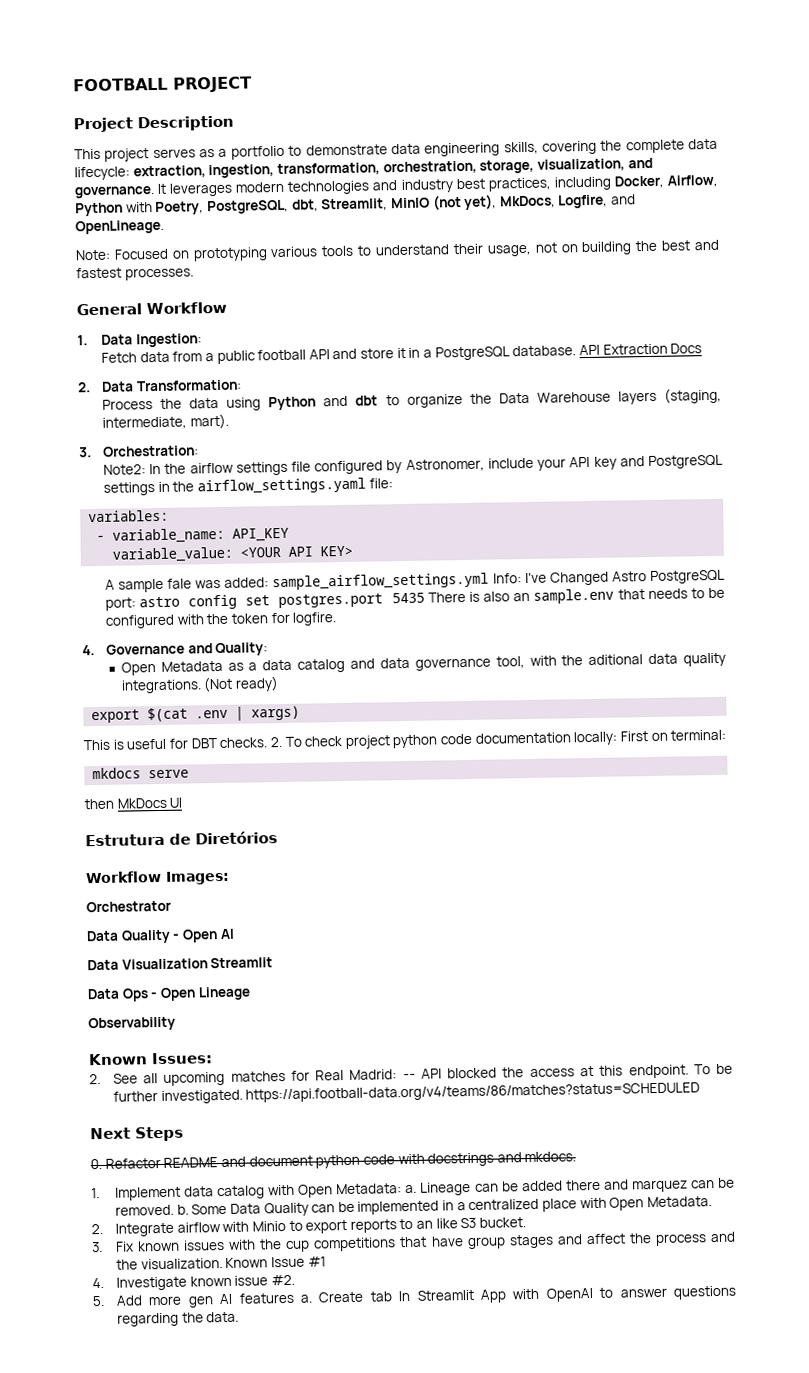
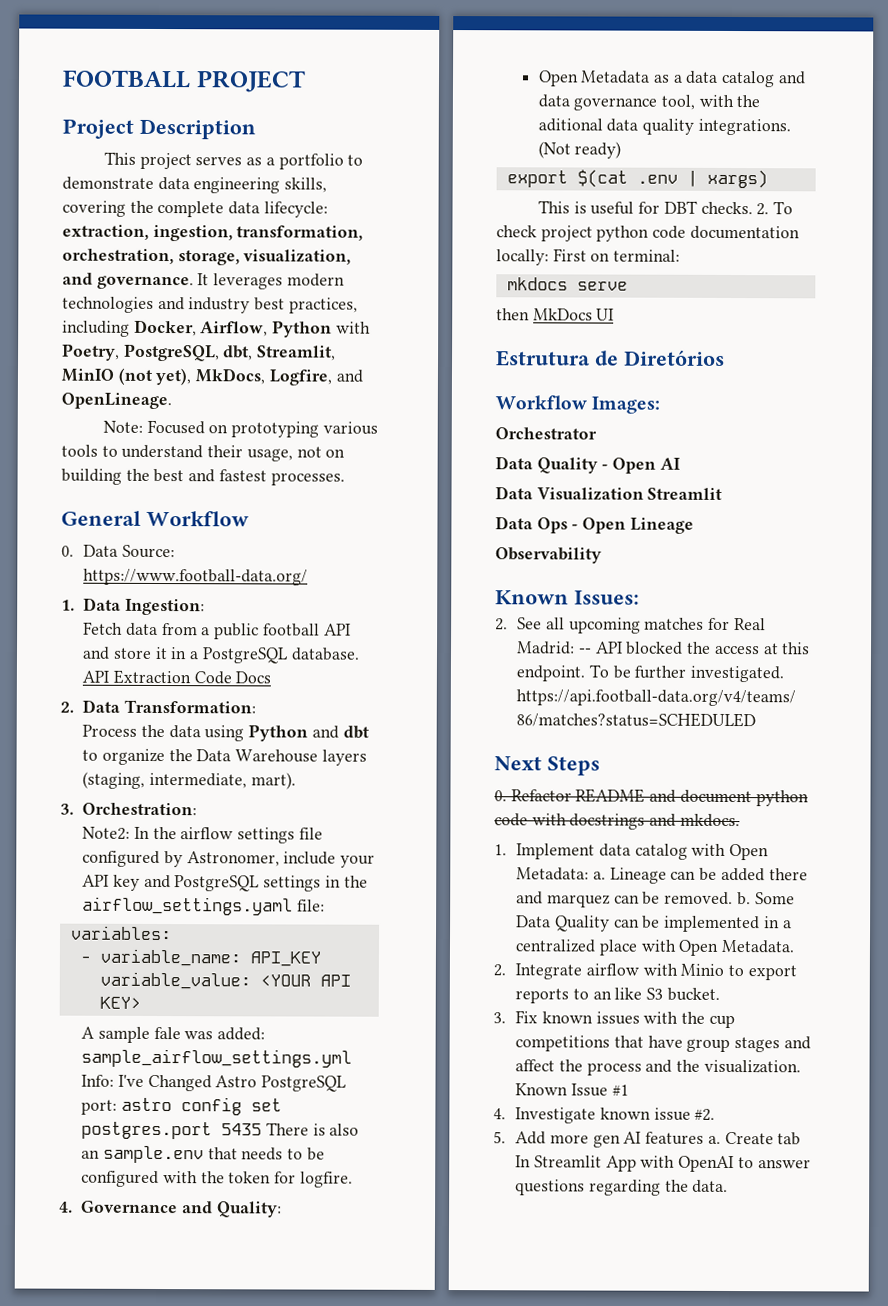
+ 0. Data Source: https://www.football-data.org/
- API Extraction Docs
+ API Extraction Code Docs

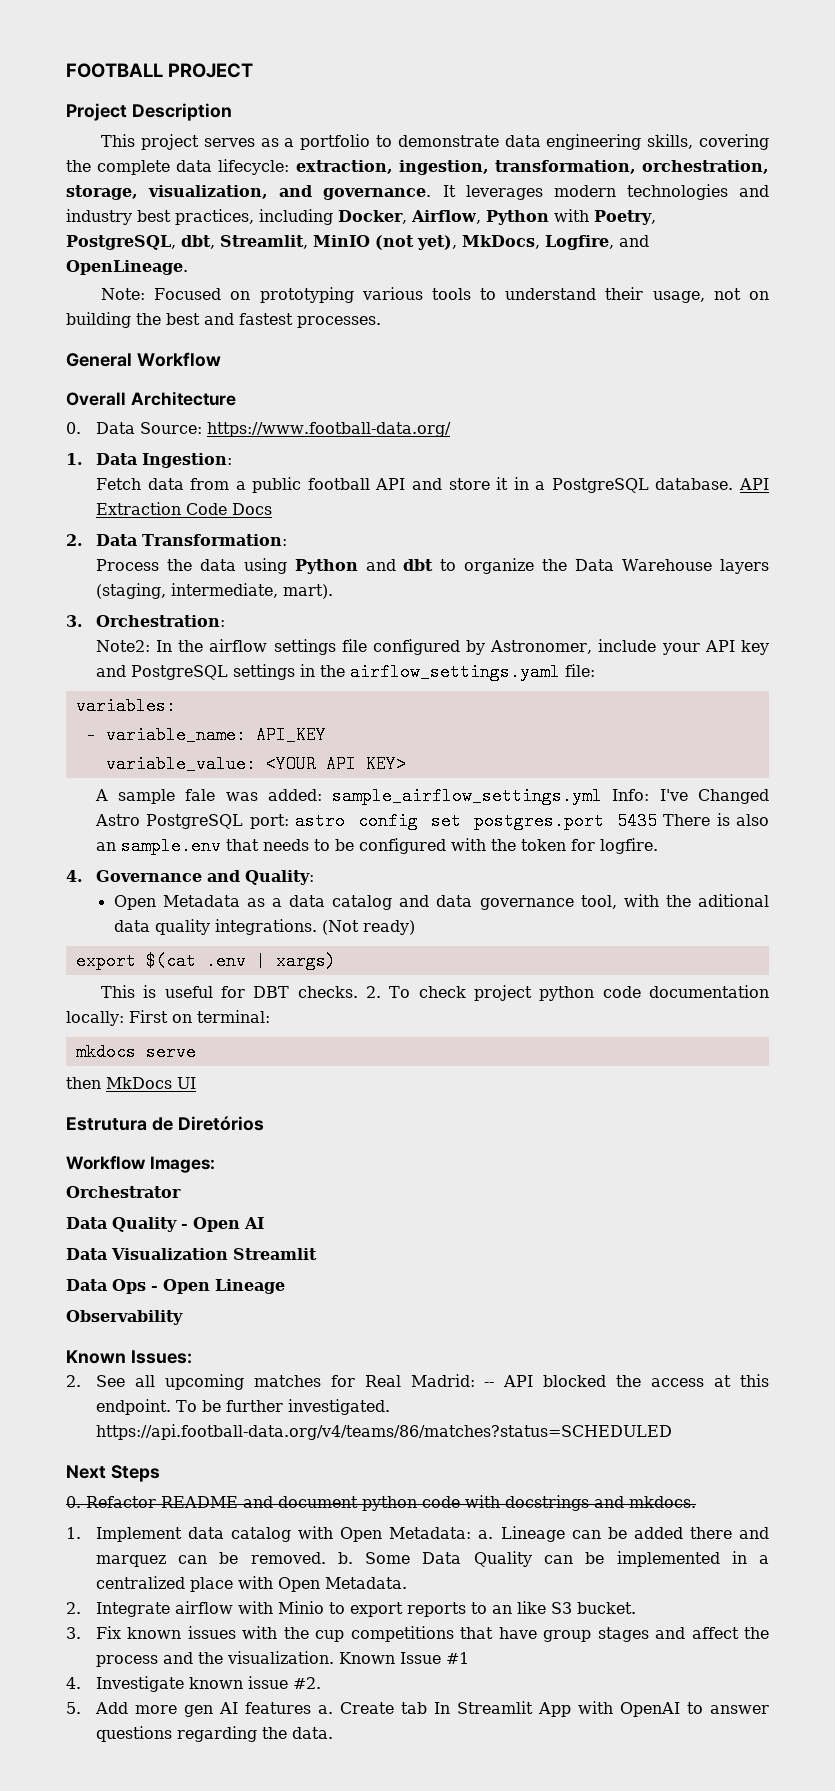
+ Overall Architecture

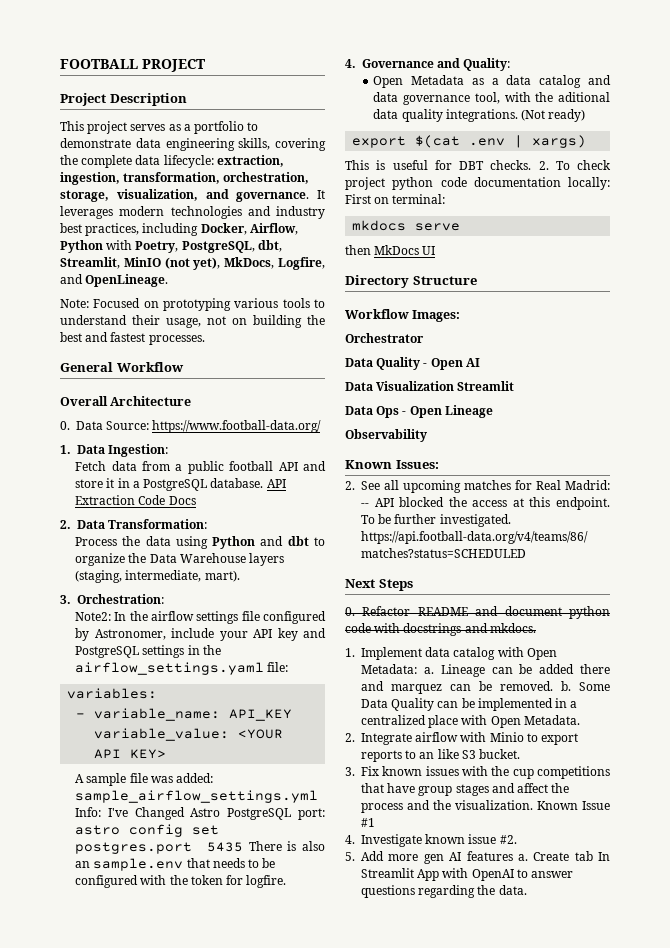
- A sample fale was added: sample_airflow_settings.yml Info: I've Changed Astro PostgreSQL port: astro config set postgres.port 5435 There is also an sample.env that needs to be configured with the token for logfire.
+ A sample file was added: sample_airflow_settings.yml Info: I've Changed Astro PostgreSQL port: astro config set postgres.port 5435 There is also an sample.env that needs to be configured with the token for logfire.
- Estrutura de Diretórios
+ Directory Structure

